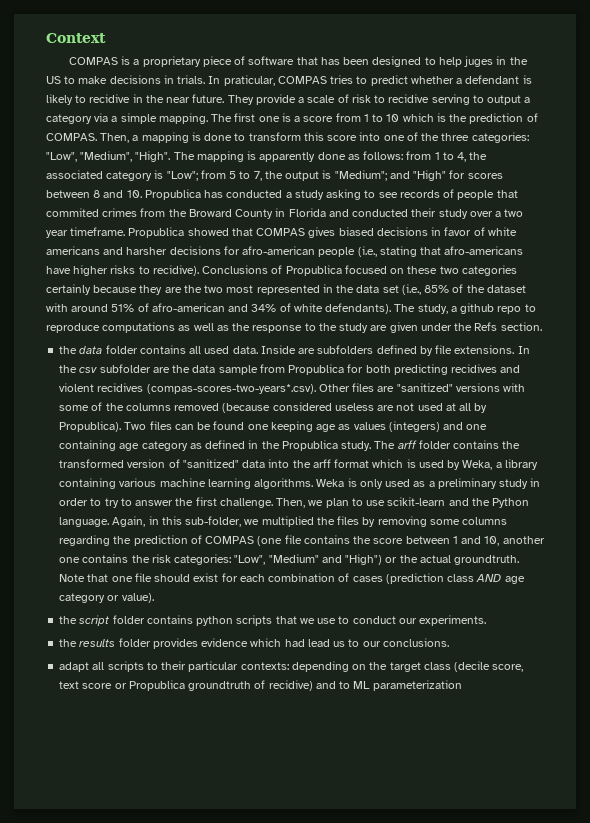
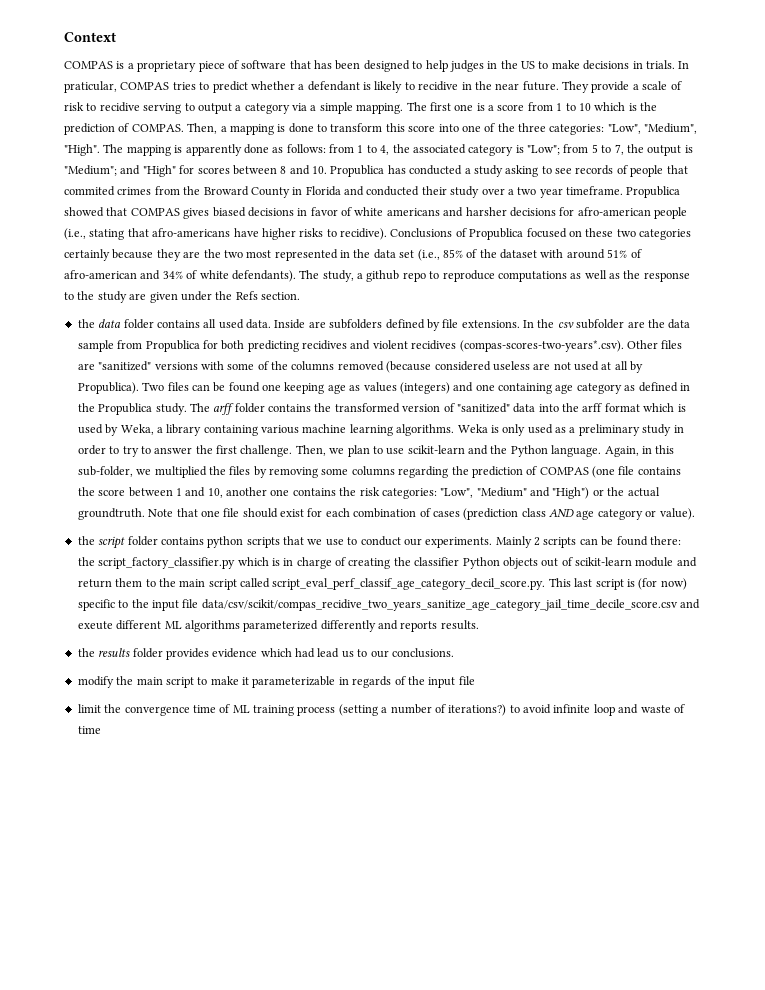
- COMPAS is a proprietary piece of software that has been designed to help juges in the US to make decisions in trials.
+ COMPAS is a proprietary piece of software that has been designed to help judges in the US to make decisions in trials.
+ Mainly 2 scripts can be found there: the script_factory_classifier.py which is in charge of creating the classifier Python objects out of scikit-learn module and return them to the main script called script_eval_perf_classif_age_category_decil_score.py. This last script is (for now) specific to the input file data/csv/scikit/compas_recidive_two_years_sanitize_age_category_jail_time_decile_score.csv and exeute different ML algorithms parameterized differently and reports results.
- adapt all scripts to their particular contexts: depending on the target class (decile score, text score or Propublica groundtruth of recidive) and to ML parameterization
+ modify the main script to make it parameterizable in regards of the input file
+ limit the convergence time of ML training process (setting a number of iterations?) to avoid infinite loop and waste of time

